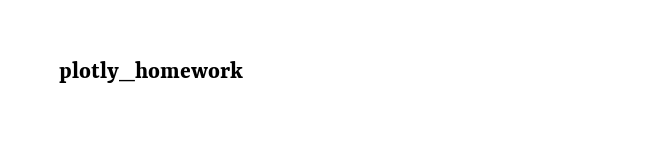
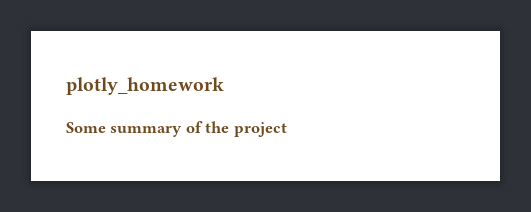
+ Some summary of the project

